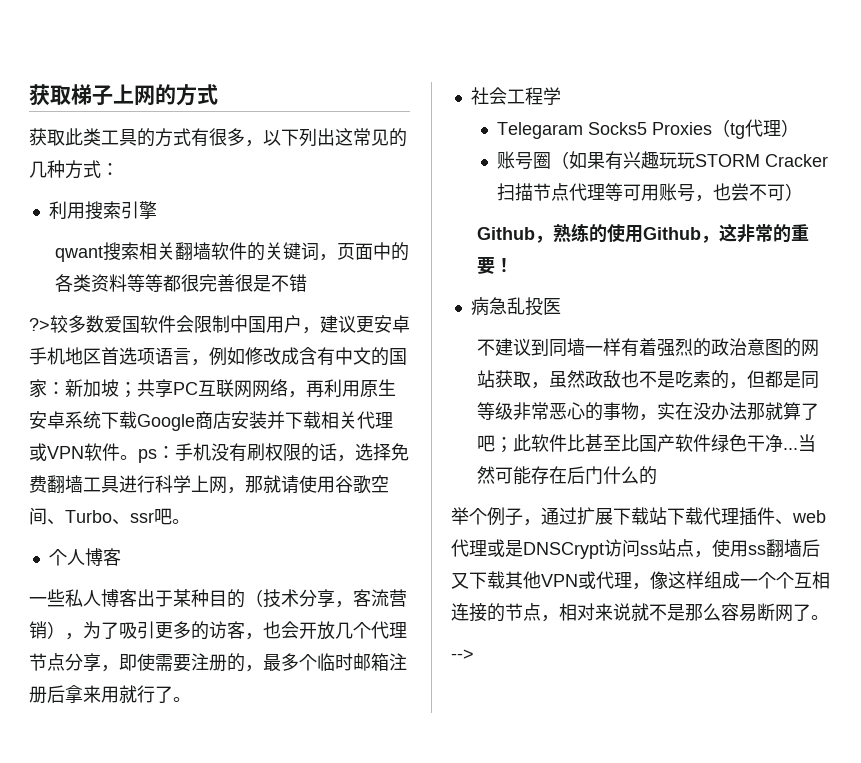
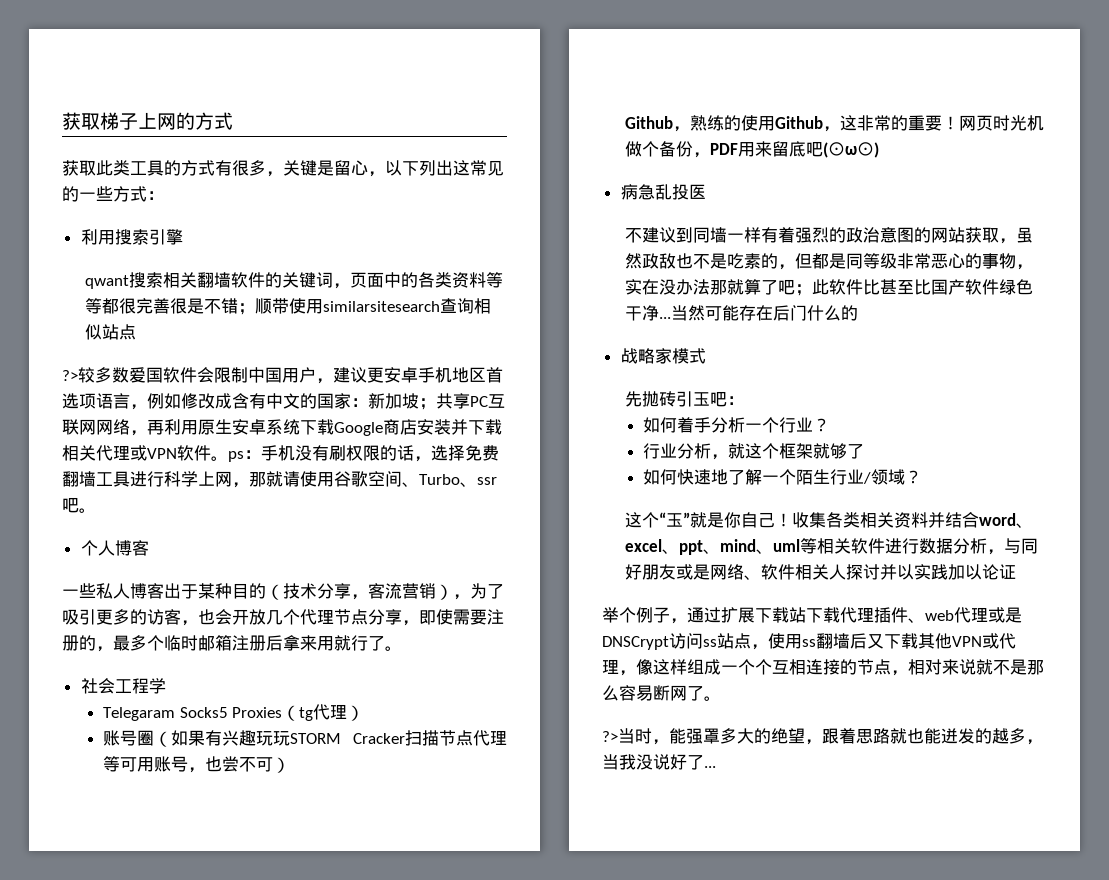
- 获取此类工具的方式有很多，以下列出这常见的几种方式：
+ 获取此类工具的方式有很多，关键是留心，以下列出这常见的一些方式：
- qwant搜索相关翻墙软件的关键词，页面中的各类资料等等都很完善很是不错
+ qwant搜索相关翻墙软件的关键词，页面中的各类资料等等都很完善很是不错；顺带使用similarsitesearch查询相似站点
+ 网页时光机做个备份，PDF用来留底吧(⊙ω⊙)
+ 战略家模式
+ 先抛砖引玉吧：
+ 如何着手分析一个行业？
+ 行业分析，就这个框架就够了
+ 如何快速地了解一个陌生行业/领域？
+ 这个“玉”就是你自己！收集各类相关资料并结合word、excel、ppt、mind、uml等相关软件进行数据分析，与同好朋友或是网络、软件相关人探讨并以实践加以论证
- -->
+ ?>当时，能强罩多大的绝望，跟着思路就也能迸发的越多，当我没说好了...

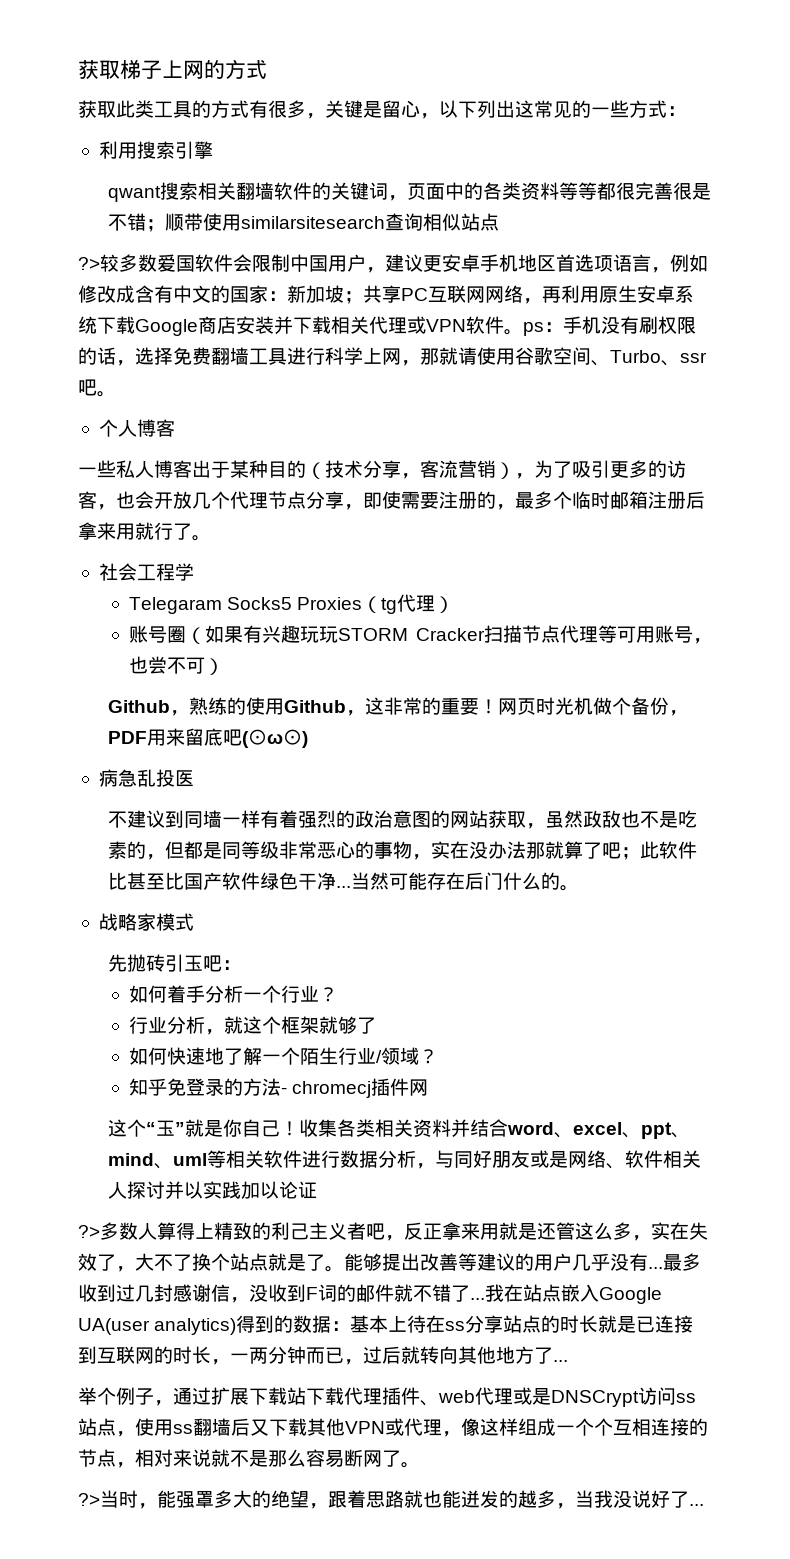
- 当然可能存在后门什么的
+ 当然可能存在后门什么的。
+ 知乎免登录的方法- chromecj插件网
+ ?>多数人算得上精致的利己主义者吧，反正拿来用就是还管这么多，实在失效了，大不了换个站点就是了。能够提出改善等建议的用户几乎没有...最多收到过几封感谢信，没收到F词的邮件就不错了...我在站点嵌入Google UA(user analytics)得到的数据：基本上待在ss分享站点的时长就是已连接到互联网的时长，一两分钟而已，过后就转向其他地方了...

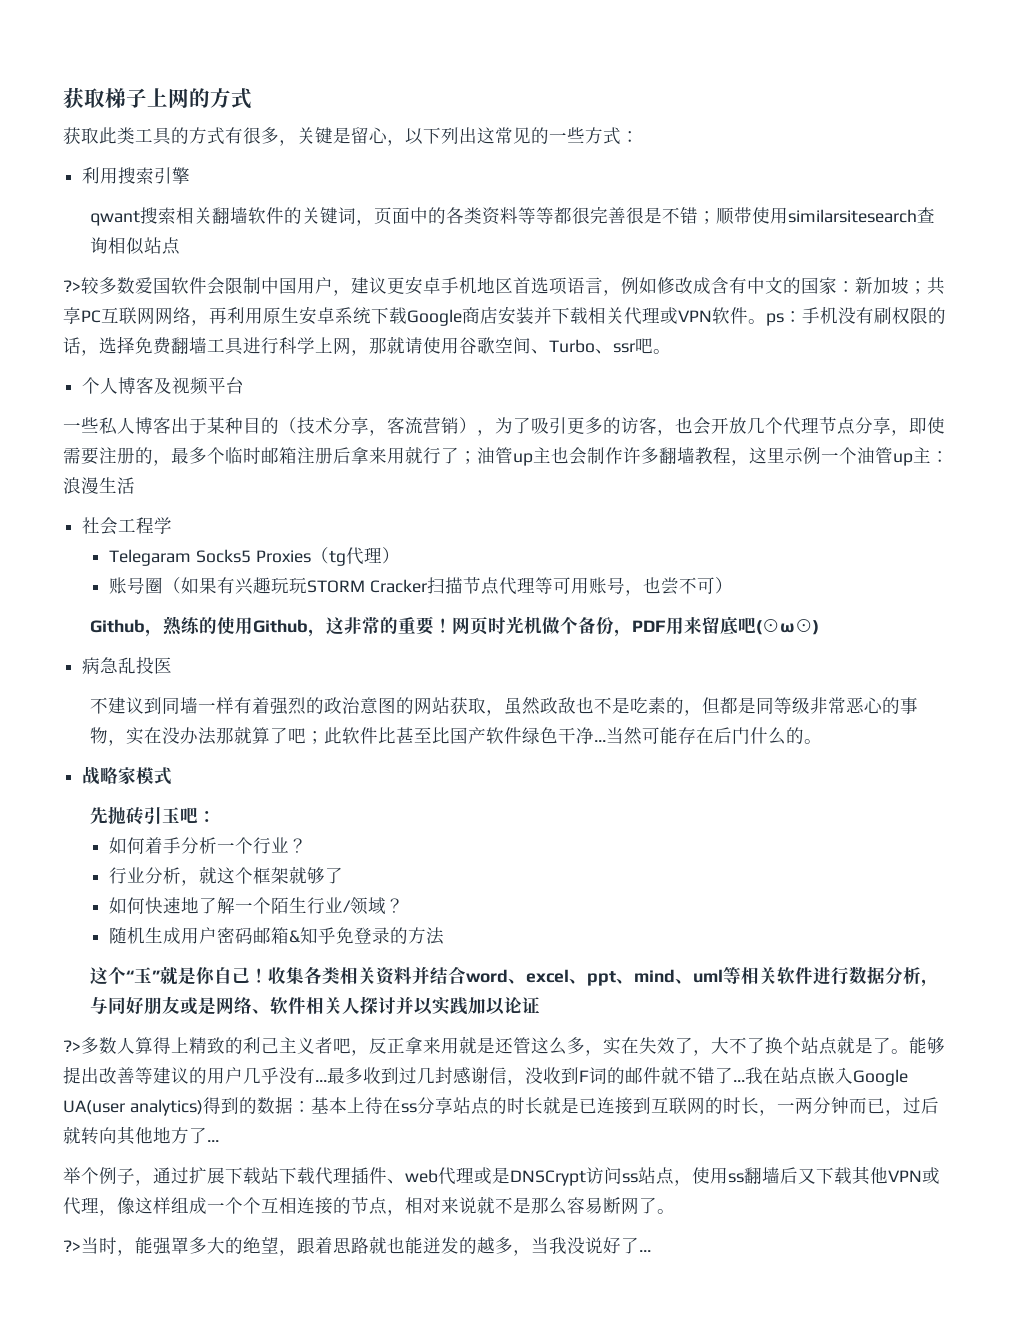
- 个人博客
+ 个人博客及视频平台
- 一些私人博客出于某种目的（技术分享，客流营销），为了吸引更多的访客，也会开放几个代理节点分享，即使需要注册的，最多个临时邮箱注册后拿来用就行了。
+ 一些私人博客出于某种目的（技术分享，客流营销），为了吸引更多的访客，也会开放几个代理节点分享，即使需要注册的，最多个临时邮箱注册后拿来用就行了；油管up主也会制作许多翻墙教程，这里示例一个油管up主：浪漫生活
- 知乎免登录的方法- chromecj插件网
+ 随机生成用户密码邮箱&知乎免登录的方法

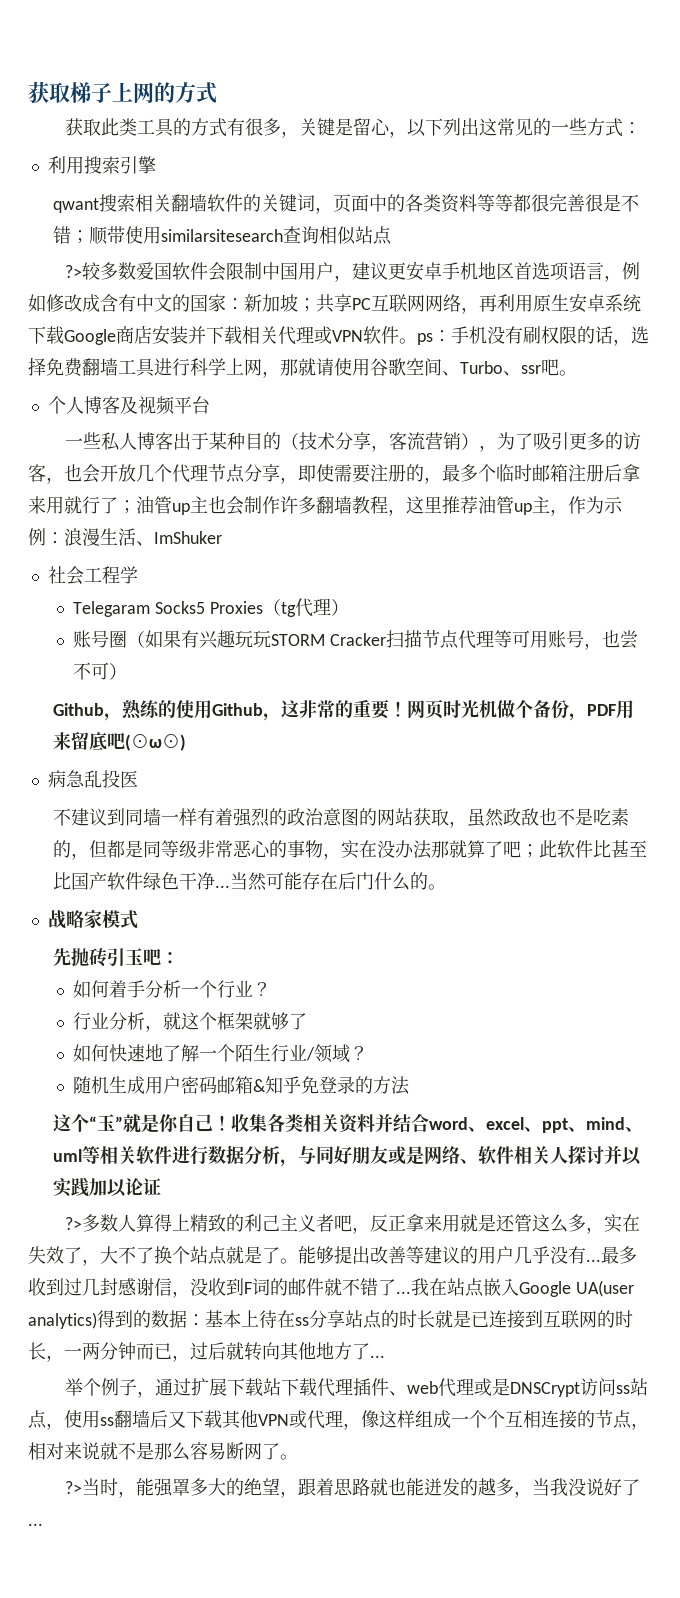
- 一些私人博客出于某种目的（技术分享，客流营销），为了吸引更多的访客，也会开放几个代理节点分享，即使需要注册的，最多个临时邮箱注册后拿来用就行了；油管up主也会制作许多翻墙教程，这里示例一个油管up主：浪漫生活
+ 一些私人博客出于某种目的（技术分享，客流营销），为了吸引更多的访客，也会开放几个代理节点分享，即使需要注册的，最多个临时邮箱注册后拿来用就行了；油管up主也会制作许多翻墙教程，这里推荐油管up主，作为示例：浪漫生活、ImShuker

